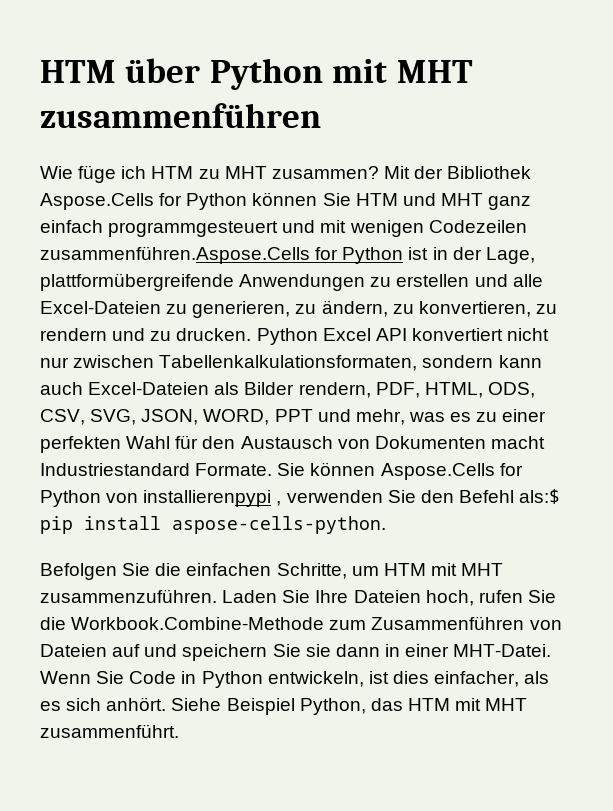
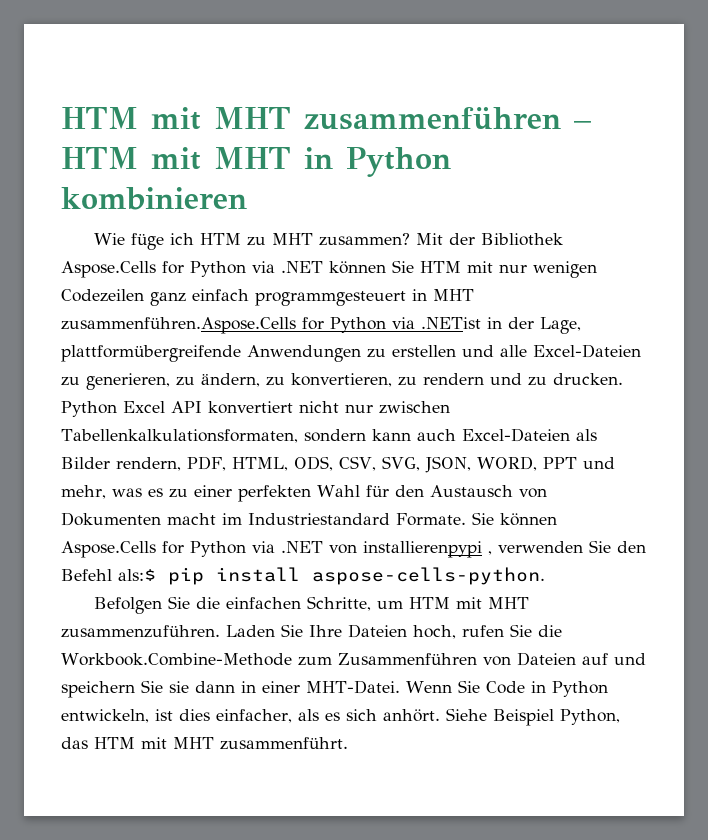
- HTM über Python mit MHT zusammenführen
+ HTM mit MHT zusammenführen – HTM mit MHT in Python kombinieren
- Mit der Bibliothek Aspose.Cells for Python können Sie HTM und MHT ganz einfach programmgesteuert und mit wenigen Codezeilen zusammenführen.Aspose.Cells for Python ist in der Lage, plattformübergreifende Anwendungen zu erstellen und alle Excel-Dateien zu generieren, zu ändern, zu konvertieren, zu rendern und zu drucken.
+ Mit der Bibliothek Aspose.Cells for Python via .NET können Sie HTM mit nur wenigen Codezeilen ganz einfach programmgesteuert in MHT zusammenführen.Aspose.Cells for Python via .NETist in der Lage, plattformübergreifende Anwendungen zu erstellen und alle Excel-Dateien zu generieren, zu ändern, zu konvertieren, zu rendern und zu drucken.
- Python Excel API konvertiert nicht nur zwischen Tabellenkalkulationsformaten, sondern kann auch Excel-Dateien als Bilder rendern, PDF, HTML, ODS, CSV, SVG, JSON, WORD, PPT und mehr, was es zu einer perfekten Wahl für den Austausch von Dokumenten macht Industriestandard Formate.
+ Python Excel API konvertiert nicht nur zwischen Tabellenkalkulationsformaten, sondern kann auch Excel-Dateien als Bilder rendern, PDF, HTML, ODS, CSV, SVG, JSON, WORD, PPT und mehr, was es zu einer perfekten Wahl für den Austausch von Dokumenten macht im Industriestandard Formate.
- Sie können Aspose.Cells for Python von installierenpypi , verwenden Sie den Befehl als:$ pip install aspose-cells-python.
+ Sie können Aspose.Cells for Python via .NET von installierenpypi , verwenden Sie den Befehl als:$ pip install aspose-cells-python.

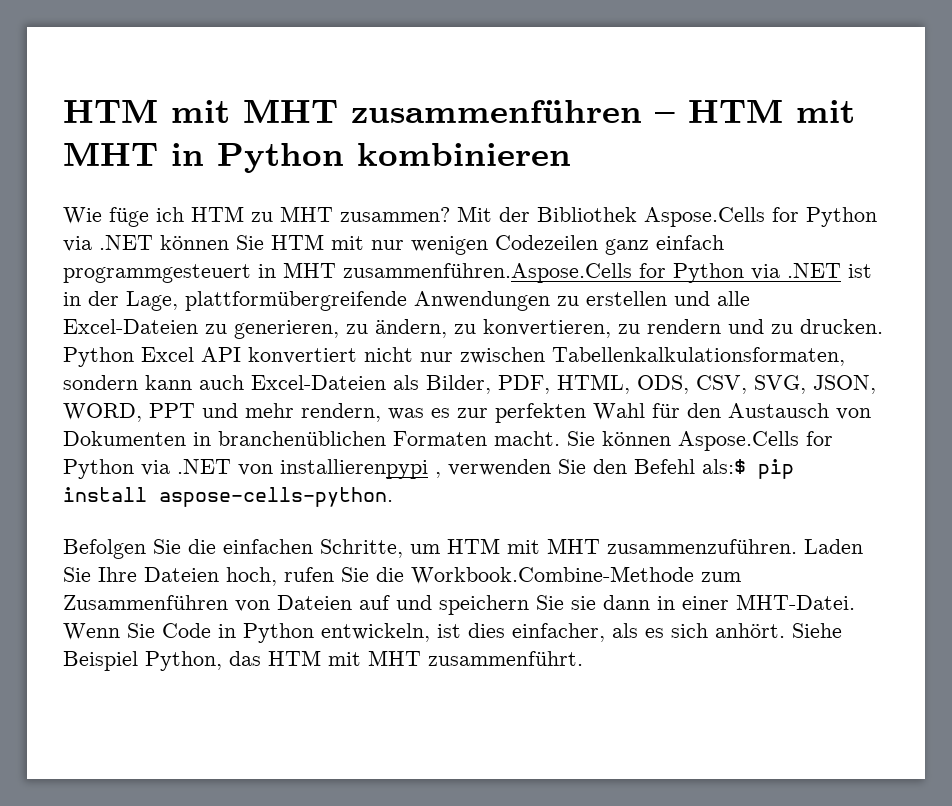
- Mit der Bibliothek Aspose.Cells for Python via .NET können Sie HTM mit nur wenigen Codezeilen ganz einfach programmgesteuert in MHT zusammenführen.Aspose.Cells for Python via .NETist in der Lage, plattformübergreifende Anwendungen zu erstellen und alle Excel-Dateien zu generieren, zu ändern, zu konvertieren, zu rendern und zu drucken.
+ Mit der Bibliothek Aspose.Cells for Python via .NET können Sie HTM mit nur wenigen Codezeilen ganz einfach programmgesteuert in MHT zusammenführen.Aspose.Cells for Python via .NET ist in der Lage, plattformübergreifende Anwendungen zu erstellen und alle Excel-Dateien zu generieren, zu ändern, zu konvertieren, zu rendern und zu drucken.
- Python Excel API konvertiert nicht nur zwischen Tabellenkalkulationsformaten, sondern kann auch Excel-Dateien als Bilder rendern, PDF, HTML, ODS, CSV, SVG, JSON, WORD, PPT und mehr, was es zu einer perfekten Wahl für den Austausch von Dokumenten macht im Industriestandard Formate.
+ Python Excel API konvertiert nicht nur zwischen Tabellenkalkulationsformaten, sondern kann auch Excel-Dateien als Bilder, PDF, HTML, ODS, CSV, SVG, JSON, WORD, PPT und mehr rendern, was es zur perfekten Wahl für den Austausch von Dokumenten in branchenüblichen Formaten macht.

